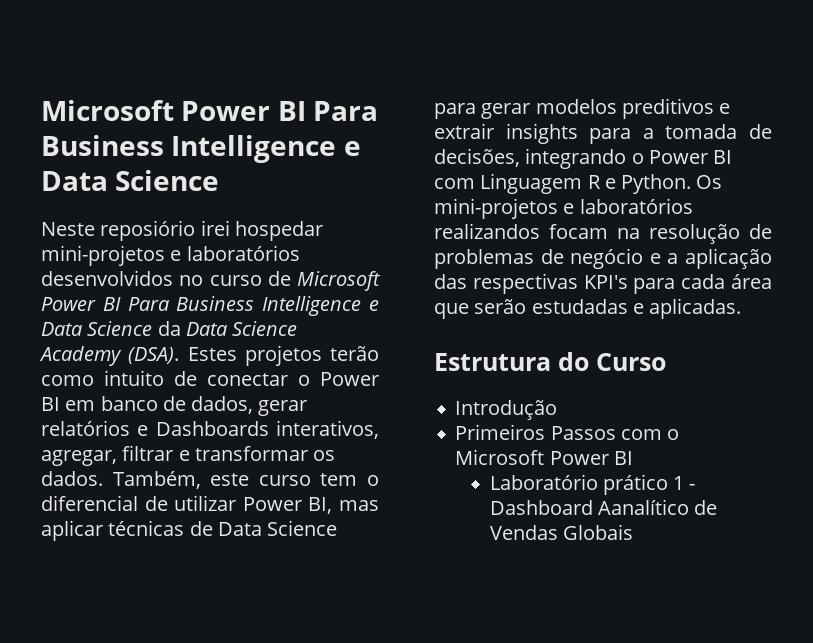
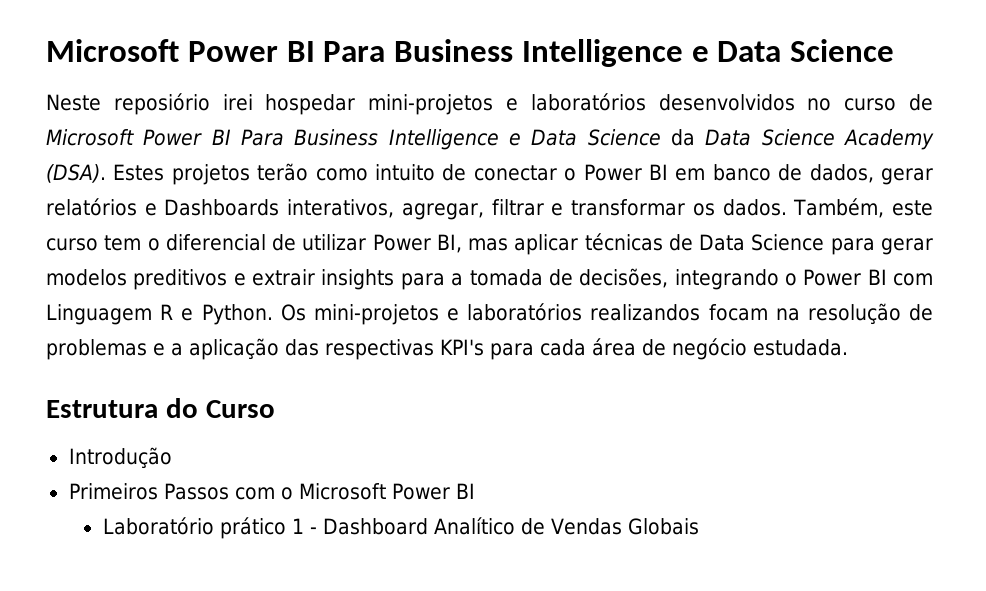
- Os mini-projetos e laboratórios realizandos focam na resolução de problemas de negócio e a aplicação das respectivas KPI's para cada área que serão estudadas e aplicadas.
+ Os mini-projetos e laboratórios realizandos focam na resolução de problemas e a aplicação das respectivas KPI's para cada área de negócio estudada.
- Laboratório prático 1 - Dashboard Aanalítico de Vendas Globais
+ Laboratório prático 1 - Dashboard Analítico de Vendas Globais

